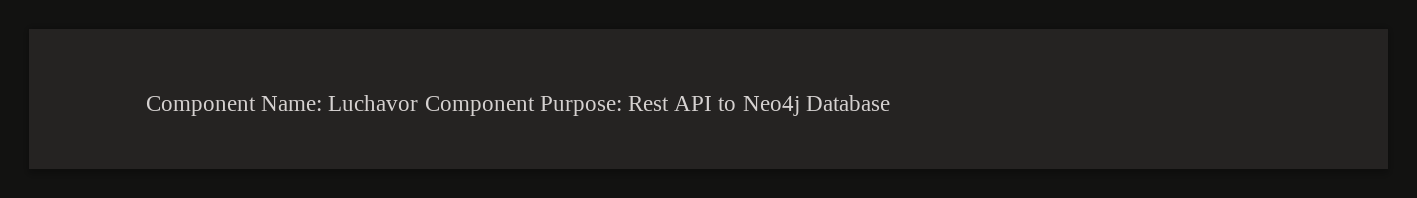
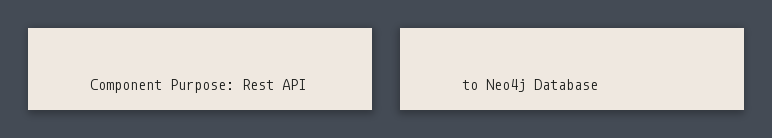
- Component Name: Luchavor Component Purpose: Rest API to Neo4j Database
+ Component Purpose: Rest API to Neo4j Database

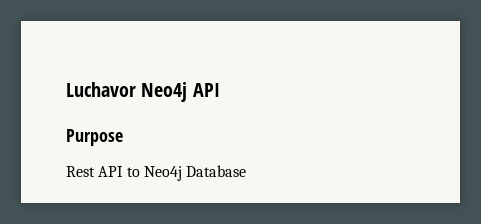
- Component Purpose: Rest API to Neo4j Database
+ Luchavor Neo4j API
+ Purpose
+ Rest API to Neo4j Database

